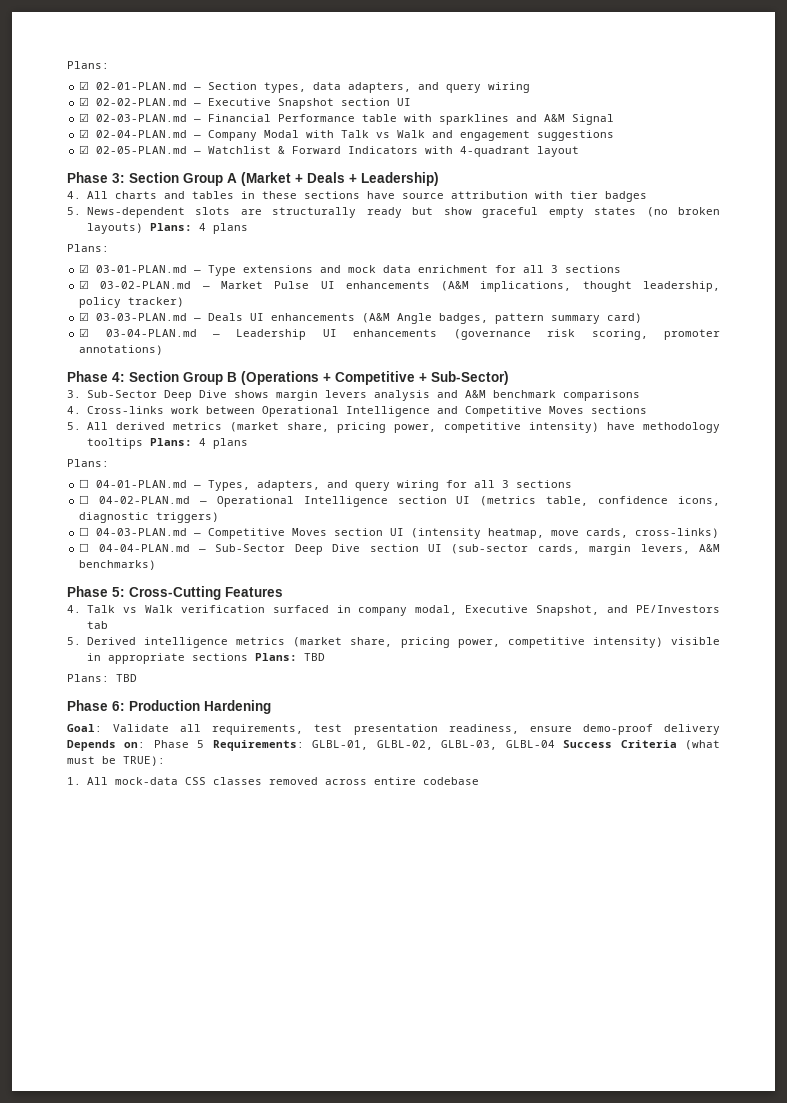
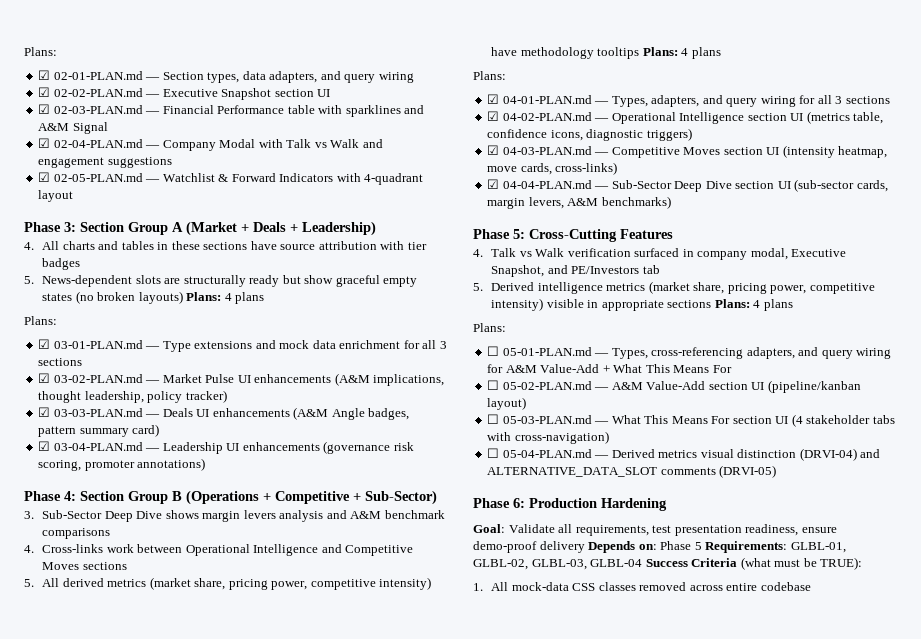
- ☐ 04-01-PLAN.md — Types, adapters, and query wiring for all 3 sections
+ ☑ 04-01-PLAN.md — Types, adapters, and query wiring for all 3 sections
- ☐ 04-02-PLAN.md — Operational Intelligence section UI (metrics table, confidence icons, diagnostic triggers)
+ ☑ 04-02-PLAN.md — Operational Intelligence section UI (metrics table, confidence icons, diagnostic triggers)
- ☐ 04-03-PLAN.md — Competitive Moves section UI (intensity heatmap, move cards, cross-links)
+ ☑ 04-03-PLAN.md — Competitive Moves section UI (intensity heatmap, move cards, cross-links)
- ☐ 04-04-PLAN.md — Sub-Sector Deep Dive section UI (sub-sector cards, margin levers, A&M benchmarks)
+ ☑ 04-04-PLAN.md — Sub-Sector Deep Dive section UI (sub-sector cards, margin levers, A&M benchmarks)
- 5. Derived intelligence metrics (market share, pricing power, competitive intensity) visible in appropriate sections Plans: TBD
- Plans: TBD
+ 5. Derived intelligence metrics (market share, pricing power, competitive intensity) visible in appropriate sections Plans: 4 plans
+ Plans:
+ ☐ 05-01-PLAN.md — Types, cross-referencing adapters, and query wiring for A&M Value-Add + What This Means For
+ ☐ 05-02-PLAN.md — A&M Value-Add section UI (pipeline/kanban layout)
+ ☐ 05-03-PLAN.md — What This Means For section UI (4 stakeholder tabs with cross-navigation)
+ ☐ 05-04-PLAN.md — Derived metrics visual distinction (DRVI-04) and ALTERNATIVE_DATA_SLOT comments (DRVI-05)

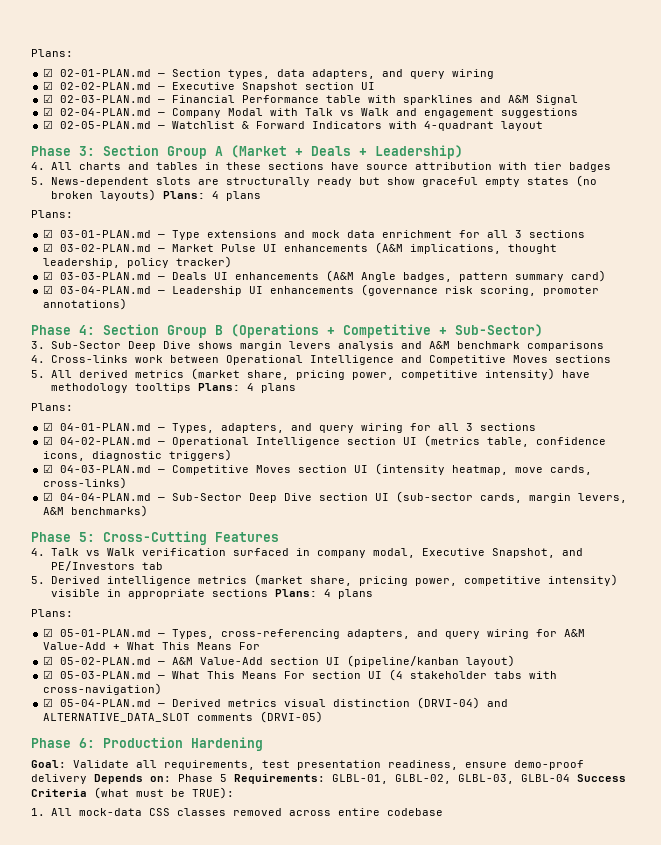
- ☐ 05-01-PLAN.md — Types, cross-referencing adapters, and query wiring for A&M Value-Add + What This Means For
+ ☑ 05-01-PLAN.md — Types, cross-referencing adapters, and query wiring for A&M Value-Add + What This Means For
- ☐ 05-02-PLAN.md — A&M Value-Add section UI (pipeline/kanban layout)
+ ☑ 05-02-PLAN.md — A&M Value-Add section UI (pipeline/kanban layout)
- ☐ 05-03-PLAN.md — What This Means For section UI (4 stakeholder tabs with cross-navigation)
+ ☑ 05-03-PLAN.md — What This Means For section UI (4 stakeholder tabs with cross-navigation)
- ☐ 05-04-PLAN.md — Derived metrics visual distinction (DRVI-04) and ALTERNATIVE_DATA_SLOT comments (DRVI-05)
+ ☑ 05-04-PLAN.md — Derived metrics visual distinction (DRVI-04) and ALTERNATIVE_DATA_SLOT comments (DRVI-05)

